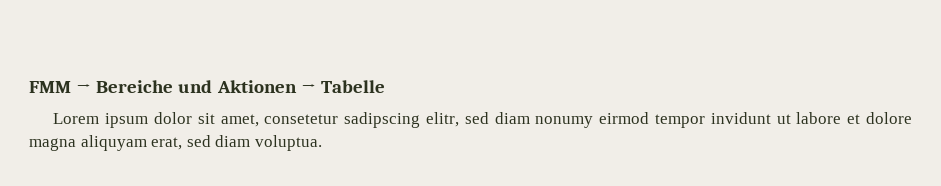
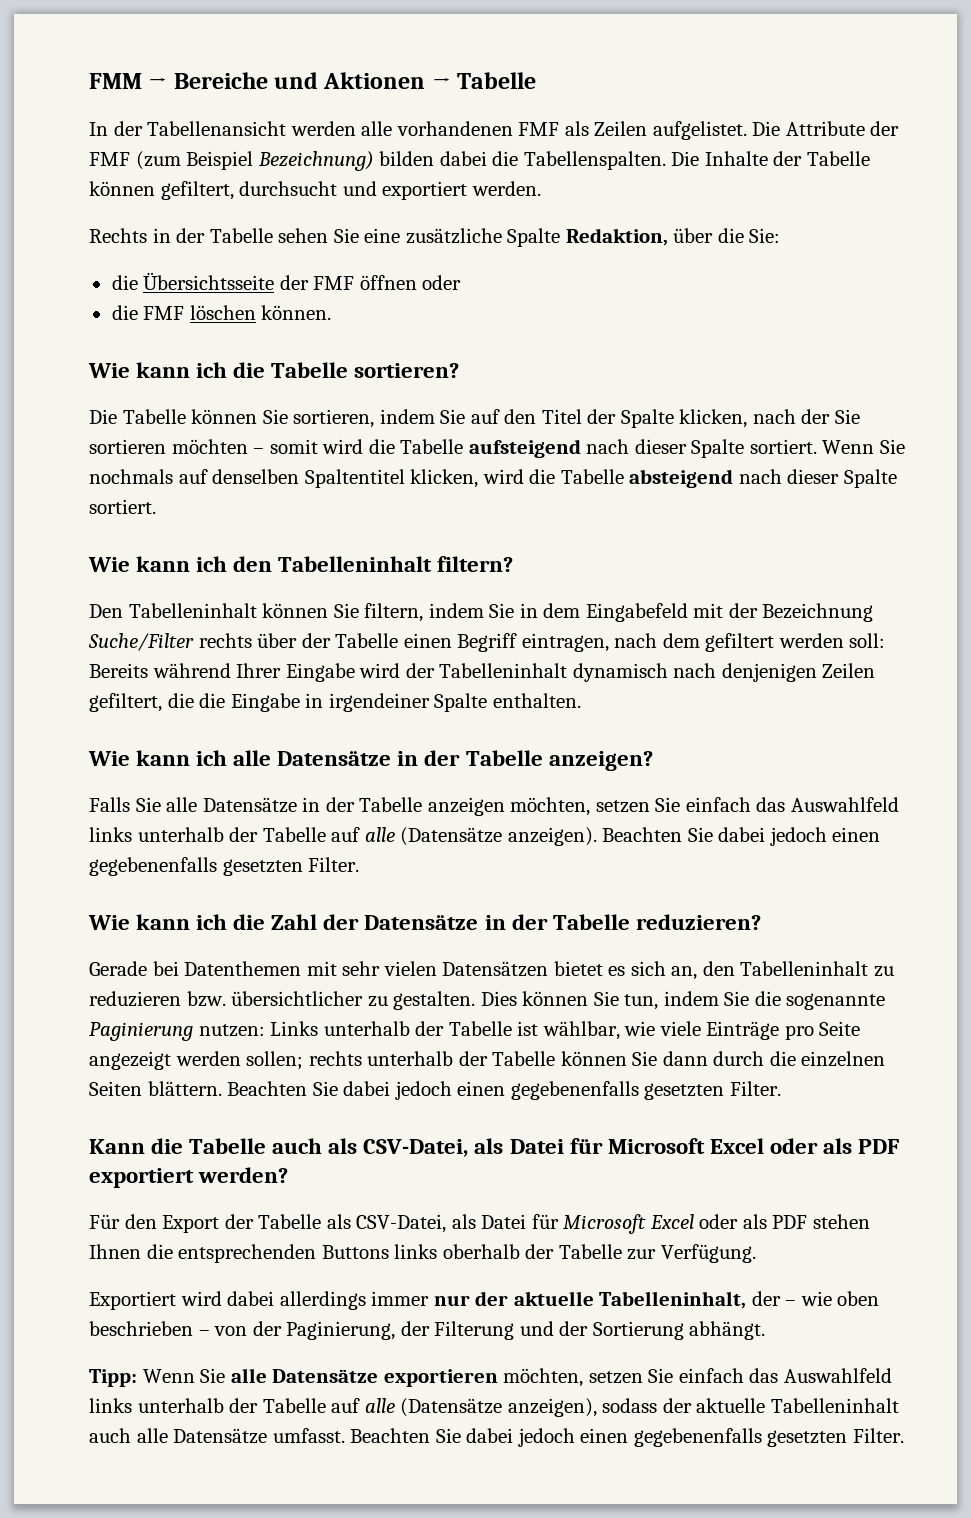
- Lorem ipsum dolor sit amet, consetetur sadipscing elitr, sed diam nonumy eirmod tempor invidunt ut labore et dolore magna aliquyam erat, sed diam voluptua.
+ In der Tabellenansicht werden alle vorhandenen FMF als Zeilen aufgelistet. Die Attribute der FMF (zum Beispiel Bezeichnung) bilden dabei die Tabellenspalten. Die Inhalte der Tabelle können gefiltert, durchsucht und exportiert werden.
+ Rechts in der Tabelle sehen Sie eine zusätzliche Spalte Redaktion, über die Sie:
+ die Übersichtsseite der FMF öffnen oder
+ die FMF löschen können.
+ Wie kann ich die Tabelle sortieren?
+ Die Tabelle können Sie sortieren, indem Sie auf den Titel der Spalte klicken, nach der Sie sortieren möchten – somit wird die Tabelle aufsteigend nach dieser Spalte sortiert. Wenn Sie nochmals auf denselben Spaltentitel klicken, wird die Tabelle absteigend nach dieser Spalte sortiert.
+ Wie kann ich den Tabelleninhalt filtern?
+ Den Tabelleninhalt können Sie filtern, indem Sie in dem Eingabefeld mit der Bezeichnung Suche/Filter rechts über der Tabelle einen Begriff eintragen, nach dem gefiltert werden soll: Bereits während Ihrer Eingabe wird der Tabelleninhalt dynamisch nach denjenigen Zeilen gefiltert, die die Eingabe in irgendeiner Spalte enthalten.
+ Wie kann ich alle Datensätze in der Tabelle anzeigen?
+ Falls Sie alle Datensätze in der Tabelle anzeigen möchten, setzen Sie einfach das Auswahlfeld links unterhalb der Tabelle auf alle (Datensätze anzeigen). Beachten Sie dabei jedoch einen gegebenenfalls gesetzten Filter.
+ Wie kann ich die Zahl der Datensätze in der Tabelle reduzieren?
+ Gerade bei Datenthemen mit sehr vielen Datensätzen bietet es sich an, den Tabelleninhalt zu reduzieren bzw. übersichtlicher zu gestalten. Dies können Sie tun, indem Sie die sogenannte Paginierung nutzen: Links unterhalb der Tabelle ist wählbar, wie viele Einträge pro Seite angezeigt werden sollen; rechts unterhalb der Tabelle können Sie dann durch die einzelnen Seiten blättern. Beachten Sie dabei jedoch einen gegebenenfalls gesetzten Filter.
+ Kann die Tabelle auch als CSV-Datei, als Datei für Microsoft Excel oder als PDF exportiert werden?
+ Für den Export der Tabelle als CSV-Datei, als Datei für Microsoft Excel oder als PDF stehen Ihnen die entsprechenden Buttons links oberhalb der Tabelle zur Verfügung.
+ Exportiert wird dabei allerdings immer nur der aktuelle Tabelleninhalt, der – wie oben beschrieben – von der Paginierung, der Filterung und der Sortierung abhängt.
+ Tipp: Wenn Sie alle Datensätze exportieren möchten, setzen Sie einfach das Auswahlfeld links unterhalb der Tabelle auf alle (Datensätze anzeigen), sodass der aktuelle Tabelleninhalt auch alle Datensätze umfasst. Beachten Sie dabei jedoch einen gegebenenfalls gesetzten Filter.

